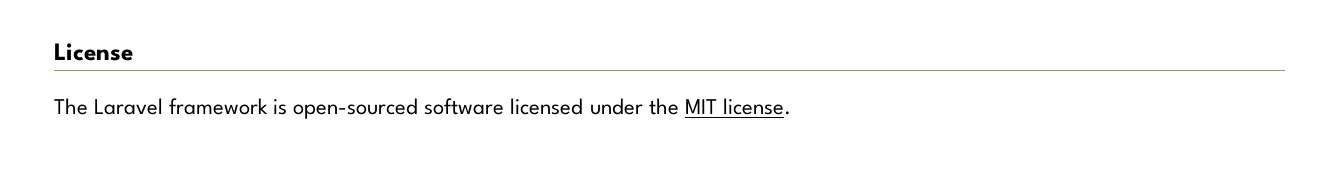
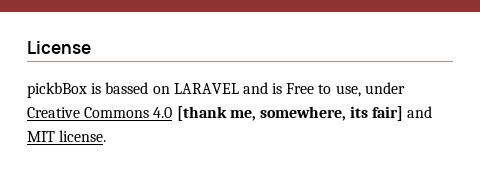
- The Laravel framework is open-sourced software licensed under the MIT license.
+ pickbBox is bassed on LARAVEL and is Free to use, under Creative Commons 4.0 [thank me, somewhere, its fair] and MIT license.

